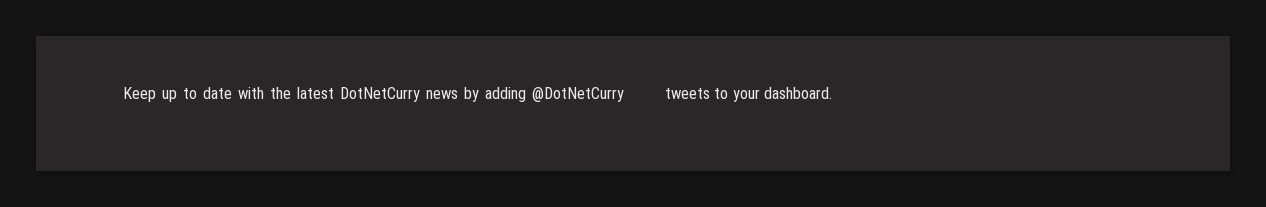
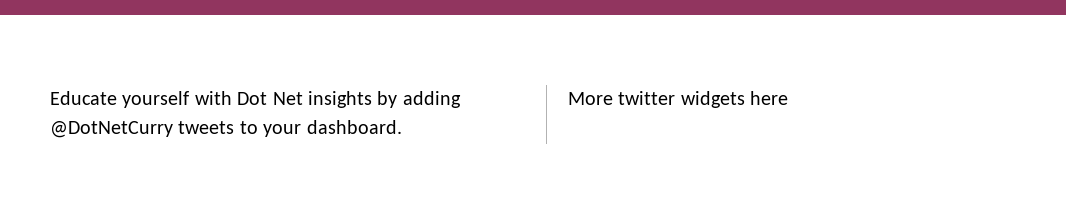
- Keep up to date with the latest DotNetCurry news by adding @DotNetCurry tweets to your dashboard.
+ Educate yourself with Dot Net insights by adding @DotNetCurry tweets to your dashboard.
+ More twitter widgets here

